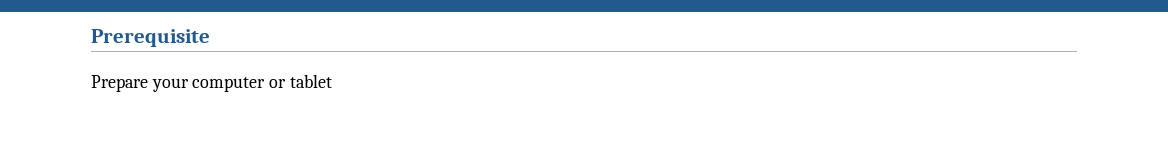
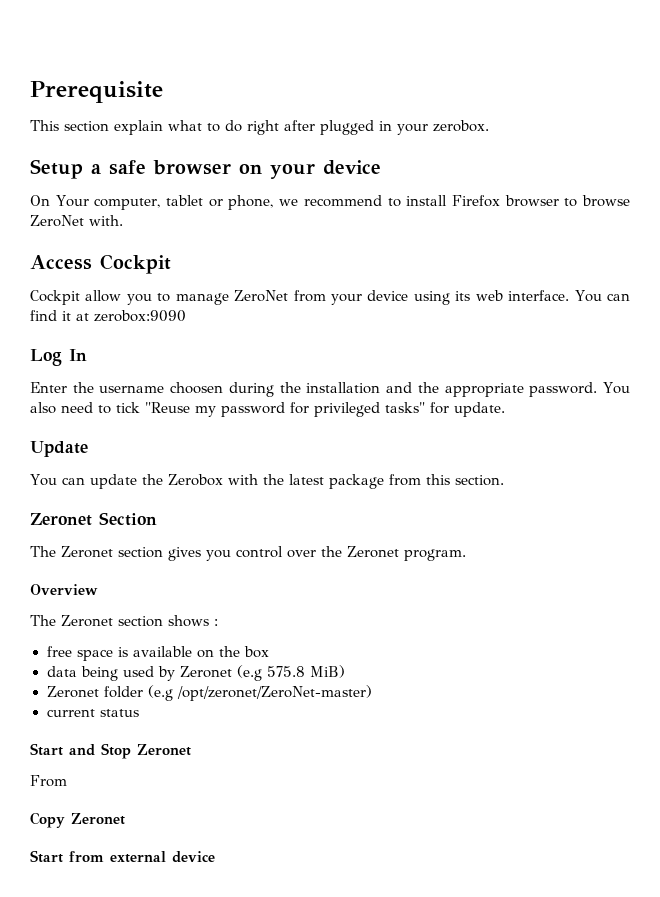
- Prepare your computer or tablet
+ This section explain what to do right after plugged in your zerobox.
+ Setup a safe browser on your device
+ On Your computer, tablet or phone, we recommend to install Firefox browser to browse ZeroNet with.
+ Access Cockpit
+ Cockpit allow you to manage ZeroNet from your device using its web interface. You can find it at zerobox:9090
+ Log In
+ Enter the username choosen during the installation and the appropriate password. You also need to tick "Reuse my password for privileged tasks" for update.
+ Update
+ You can update the Zerobox with the latest package from this section.
+ Zeronet Section
+ The Zeronet section gives you control over the Zeronet program.
+ Overview
+ The Zeronet section shows :
+ free space is available on the box
+ data being used by Zeronet (e.g 575.8 MiB)
+ Zeronet folder (e.g /opt/zeronet/ZeroNet-master)
+ current status
+ Start and Stop Zeronet
+ From
+ Copy Zeronet
+ Start from external device

